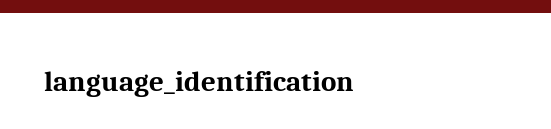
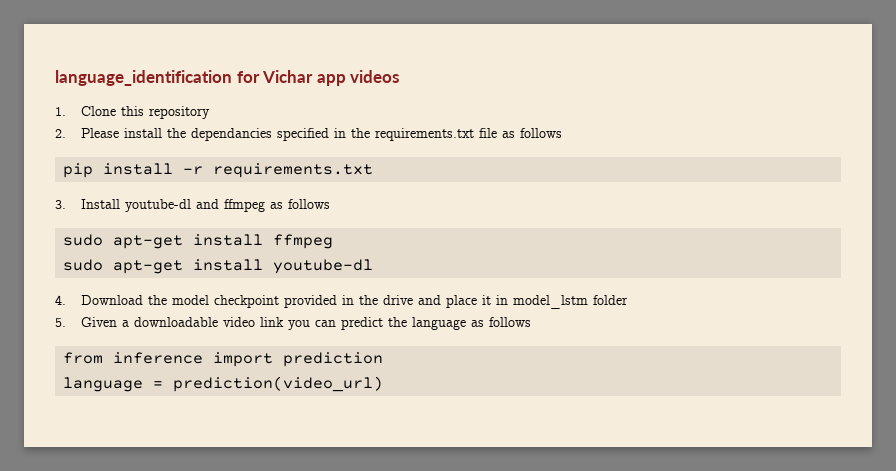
- language_identification
+ language_identification for Vichar app videos
+ 1. Clone this repository
+ 2. Please install the dependancies specified in the requirements.txt file as follows
+ pip install -r requirements.txt
+ 3. Install youtube-dl and ffmpeg as follows
+ sudo apt-get install ffmpeg
+ sudo apt-get install youtube-dl
+ 4. Download the model checkpoint provided in the drive and place it in model_lstm folder
+ 5. Given a downloadable video link you can predict the language as follows
+ from inference import prediction
+ language = prediction(video_url)

